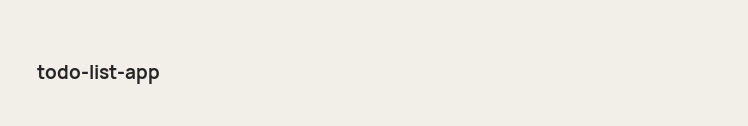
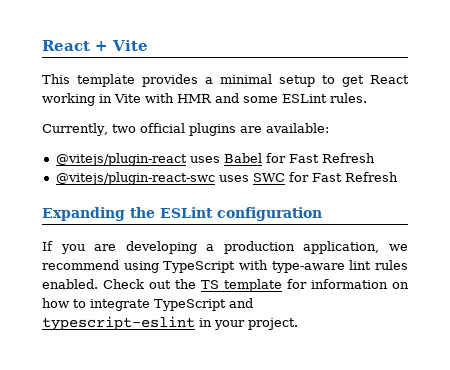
- todo-list-app
+ React + Vite
+ This template provides a minimal setup to get React working in Vite with HMR and some ESLint rules.
+ Currently, two official plugins are available:
+ @vitejs/plugin-react uses Babel for Fast Refresh
+ @vitejs/plugin-react-swc uses SWC for Fast Refresh
+ Expanding the ESLint configuration
+ If you are developing a production application, we recommend using TypeScript with type-aware lint rules enabled. Check out the TS template for information on how to integrate TypeScript and typescript-eslint in your project.

